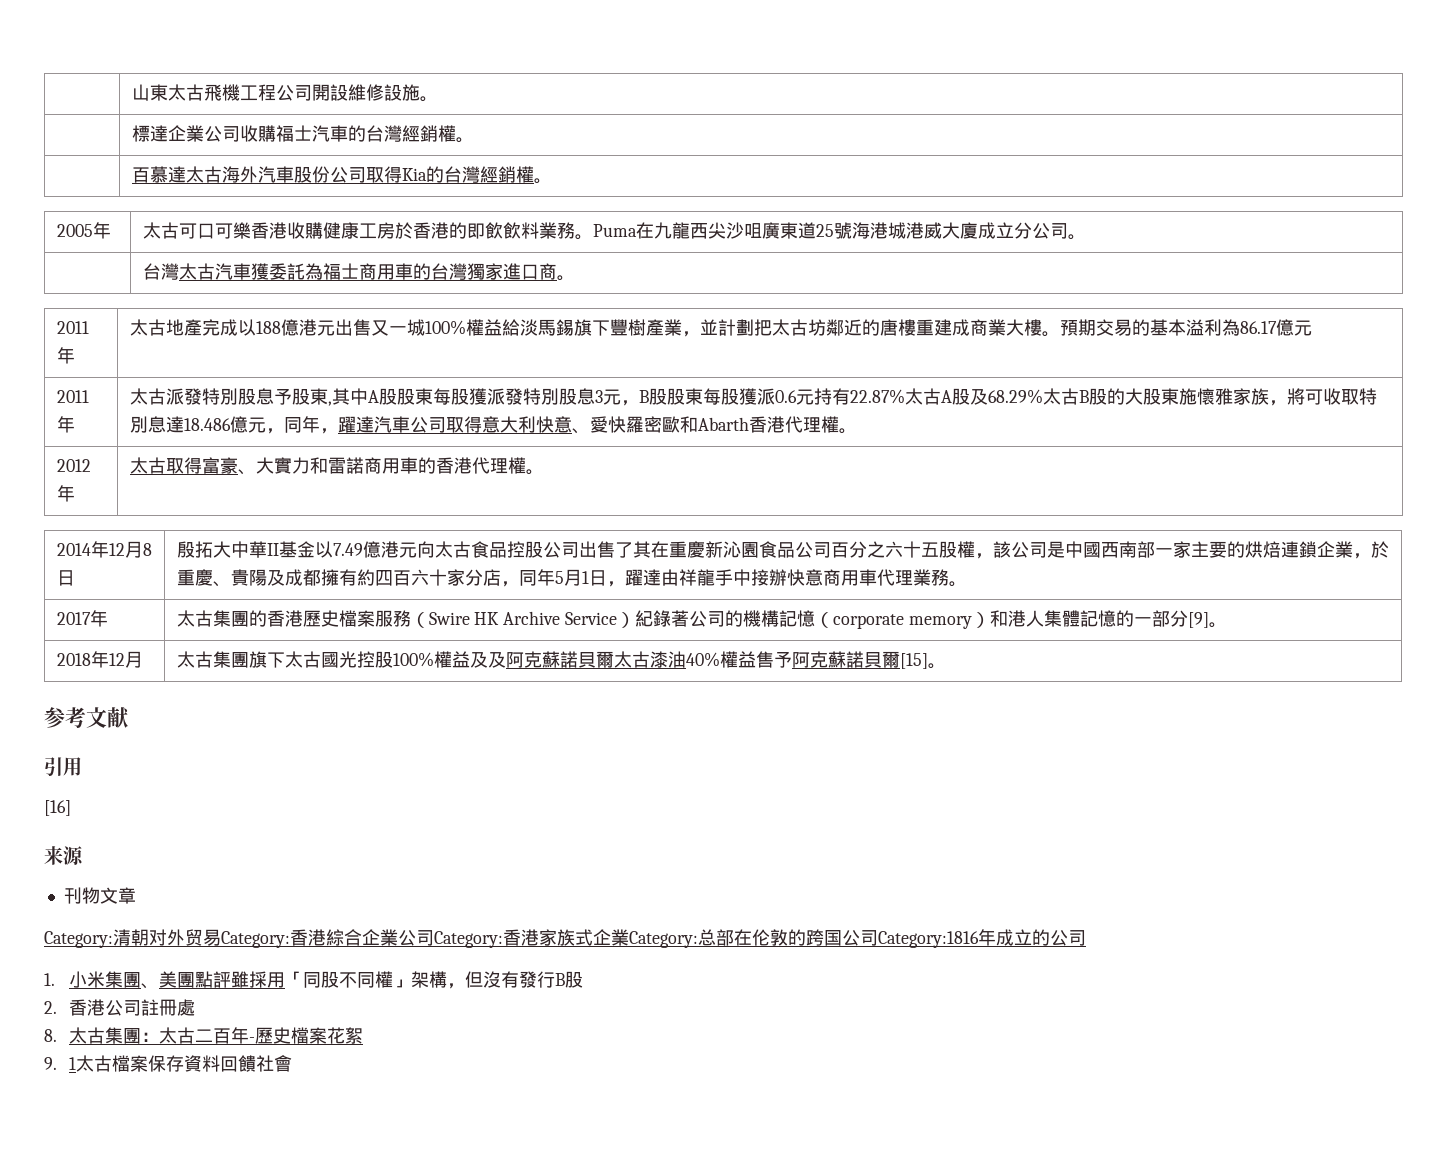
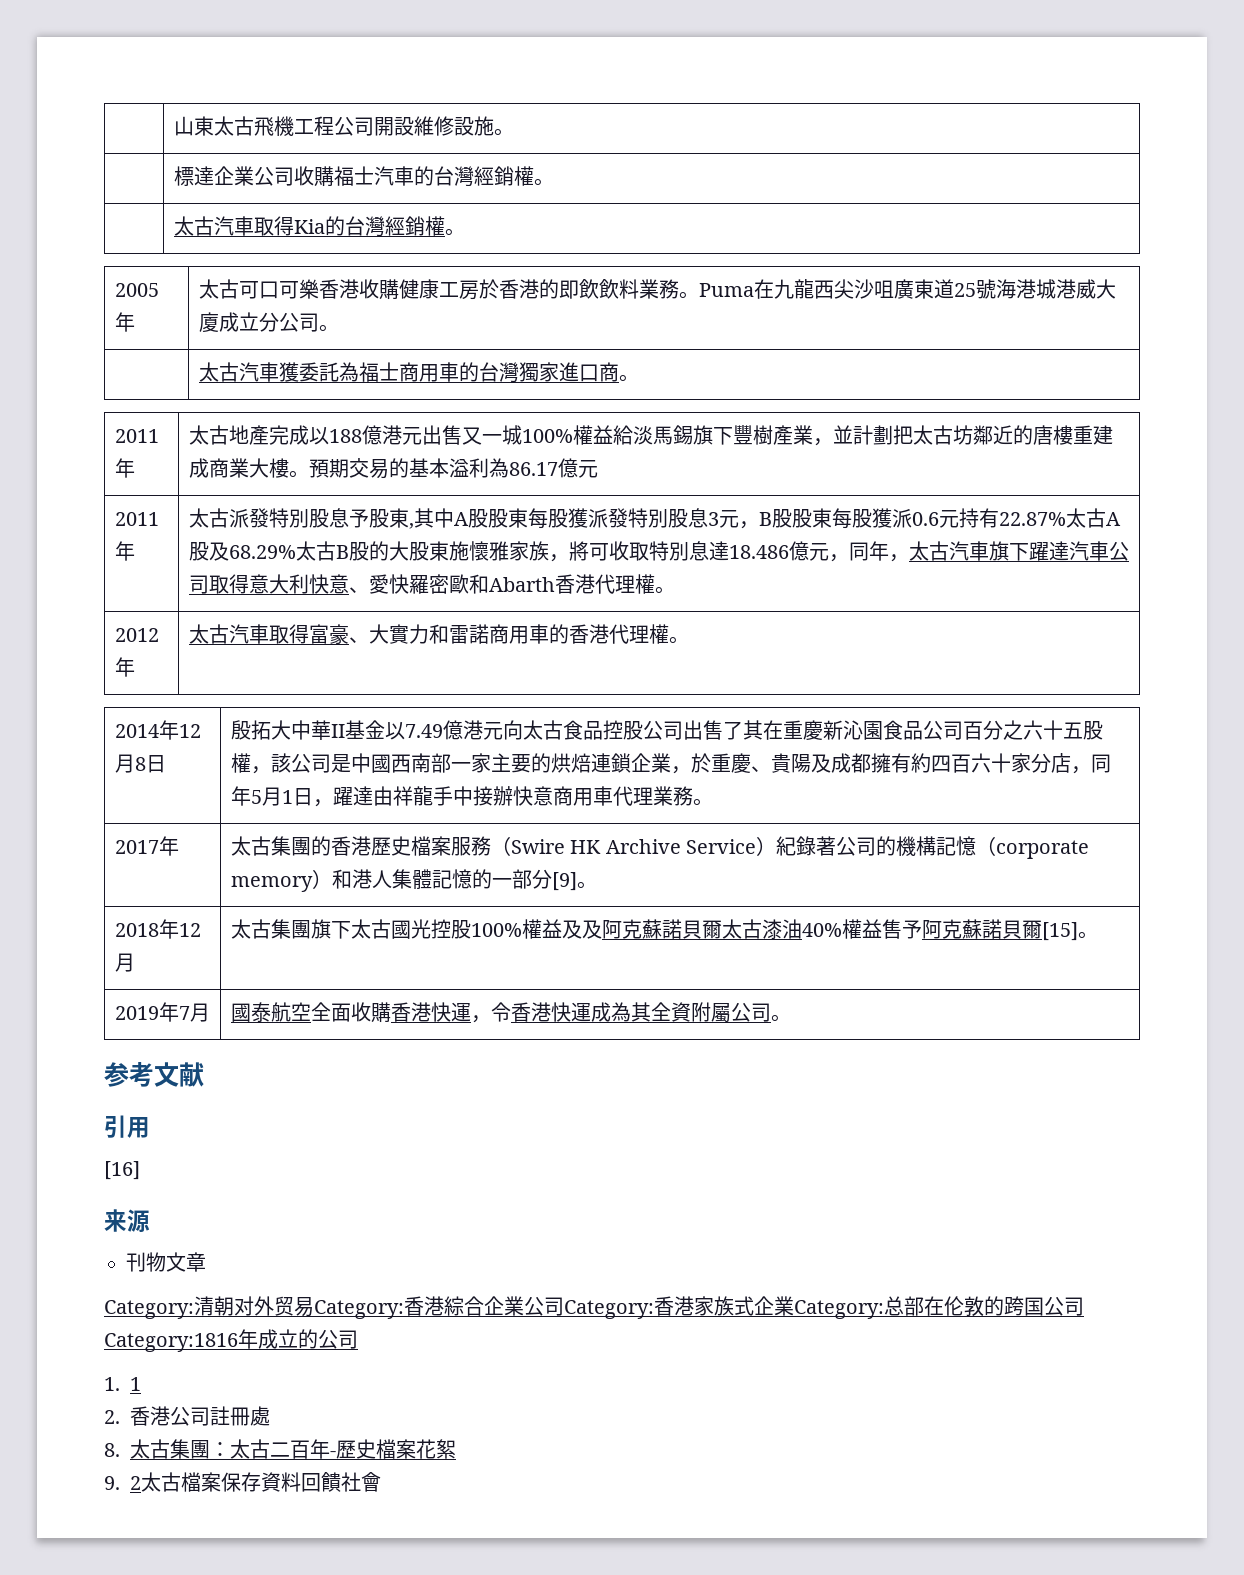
- | 百慕達太古海外汽車股份公司取得Kia的台灣經銷權。
+ | 太古汽車取得Kia的台灣經銷權。
- | 台灣太古汽車獲委託為福士商用車的台灣獨家進口商。
+ | 太古汽車獲委託為福士商用車的台灣獨家進口商。
- 太古派發特別股息予股東,其中A股股東每股獲派發特別股息3元，B股股東每股獲派0.6元持有22.87%太古A股及68.29%太古B股的大股東施懷雅家族，將可收取特別息達18.486億元，同年，躍達汽車公司取得意大利快意、愛快羅密歐和Abarth香港代理權。
+ 太古派發特別股息予股東,其中A股股東每股獲派發特別股息3元，B股股東每股獲派0.6元持有22.87%太古A股及68.29%太古B股的大股東施懷雅家族，將可收取特別息達18.486億元，同年，太古汽車旗下躍達汽車公司取得意大利快意、愛快羅密歐和Abarth香港代理權。
- 2012年 | 太古取得富豪、大實力和雷諾商用車的香港代理權。
+ 2012年 | 太古汽車取得富豪、大實力和雷諾商用車的香港代理權。
+ 2019年7月 | 國泰航空全面收購香港快運，令香港快運成為其全資附屬公司。
- 1.小米集團、美團點評雖採用「同股不同權」架構，但沒有發行B股
+ 1. 1
- 9. 1太古檔案保存資料回饋社會
+ 9. 2太古檔案保存資料回饋社會

